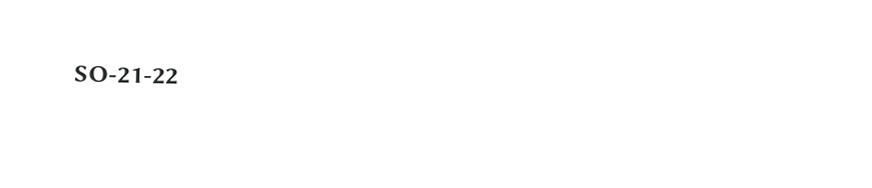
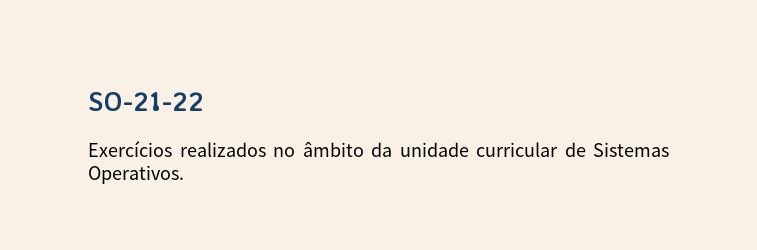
+ Exercícios realizados no âmbito da unidade curricular de Sistemas Operativos.

